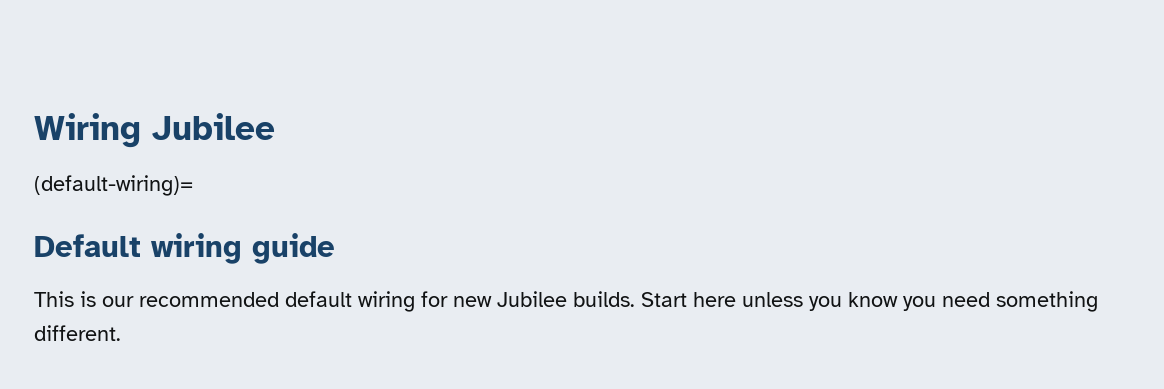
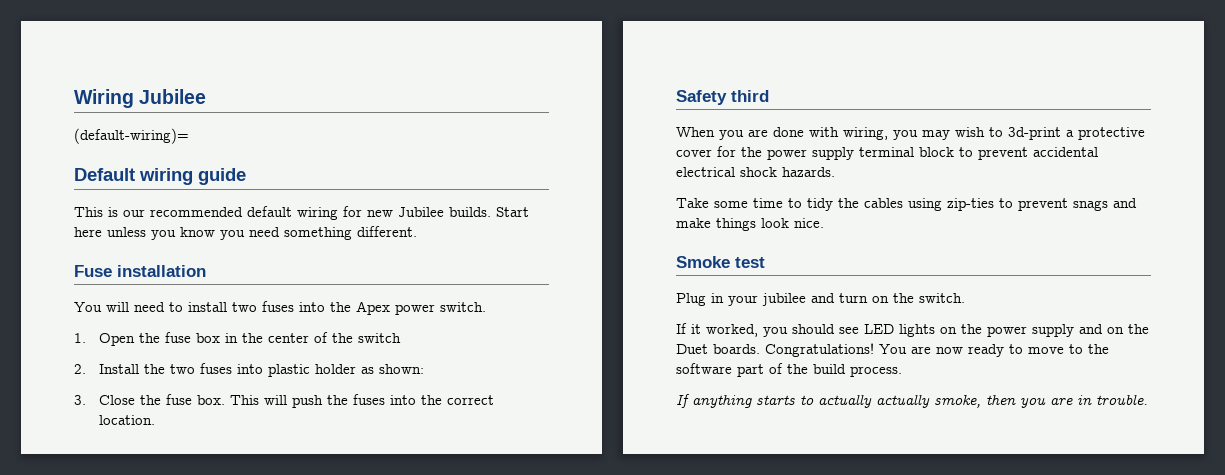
+ Fuse installation
+ You will need to install two fuses into the Apex power switch.
+ 1. Open the fuse box in the center of the switch
+ 2. Install the two fuses into plastic holder as shown:
+ 3. Close the fuse box. This will push the fuses into the correct location.
+ Safety third
+ When you are done with wiring, you may wish to 3d-print a protective cover for the power supply terminal block to prevent accidental electrical shock hazards.
+ Take some time to tidy the cables using zip-ties to prevent snags and make things look nice.
+ Smoke test
+ Plug in your jubilee and turn on the switch.
+ If it worked, you should see LED lights on the power supply and on the Duet boards. Congratulations! You are now ready to move to the software part of the build process.
+ If anything starts to actually actually smoke, then you are in trouble.

